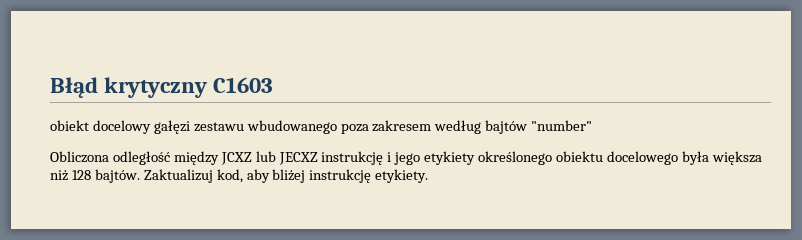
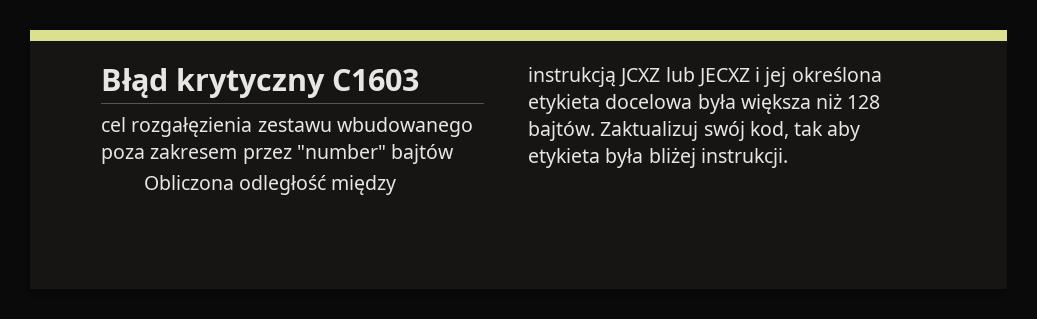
- obiekt docelowy gałęzi zestawu wbudowanego poza zakresem według bajtów "number"
+ cel rozgałęzienia zestawu wbudowanego poza zakresem przez "number" bajtów
- Obliczona odległość między JCXZ lub JECXZ instrukcję i jego etykiety określonego obiektu docelowego była większa niż 128 bajtów.
+ Obliczona odległość między instrukcją JCXZ lub JECXZ i jej określona etykieta docelowa była większa niż 128 bajtów.
- Zaktualizuj kod, aby bliżej instrukcję etykiety.
+ Zaktualizuj swój kod, tak aby etykieta była bliżej instrukcji.

